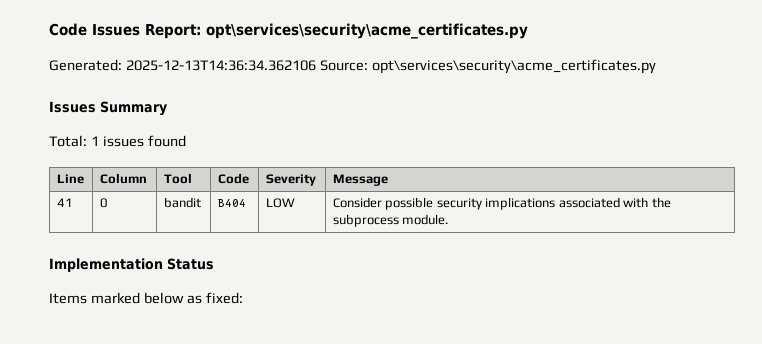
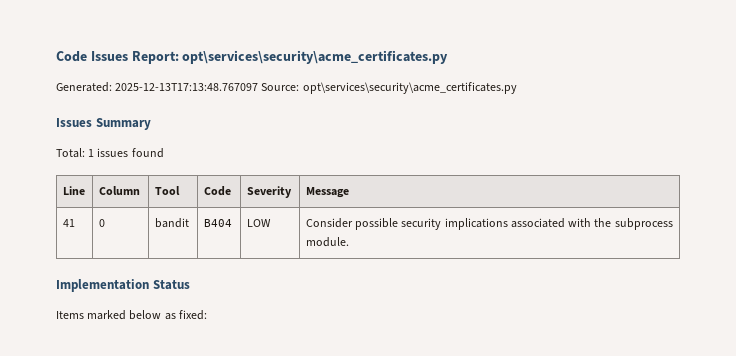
- Generated: 2025-12-13T14:36:34.362106 Source: opt\services\security\acme_certificates.py
+ Generated: 2025-12-13T17:13:48.767097 Source: opt\services\security\acme_certificates.py

